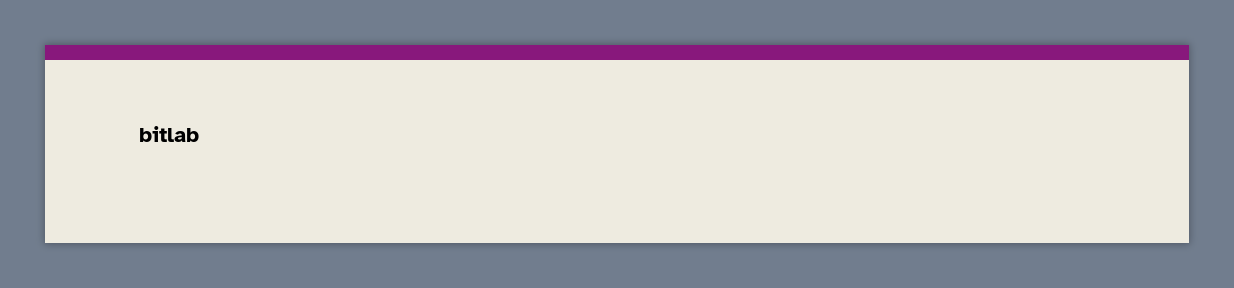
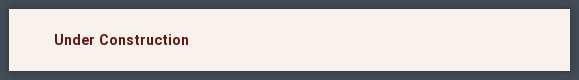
- bitlab
+ Under Construction

